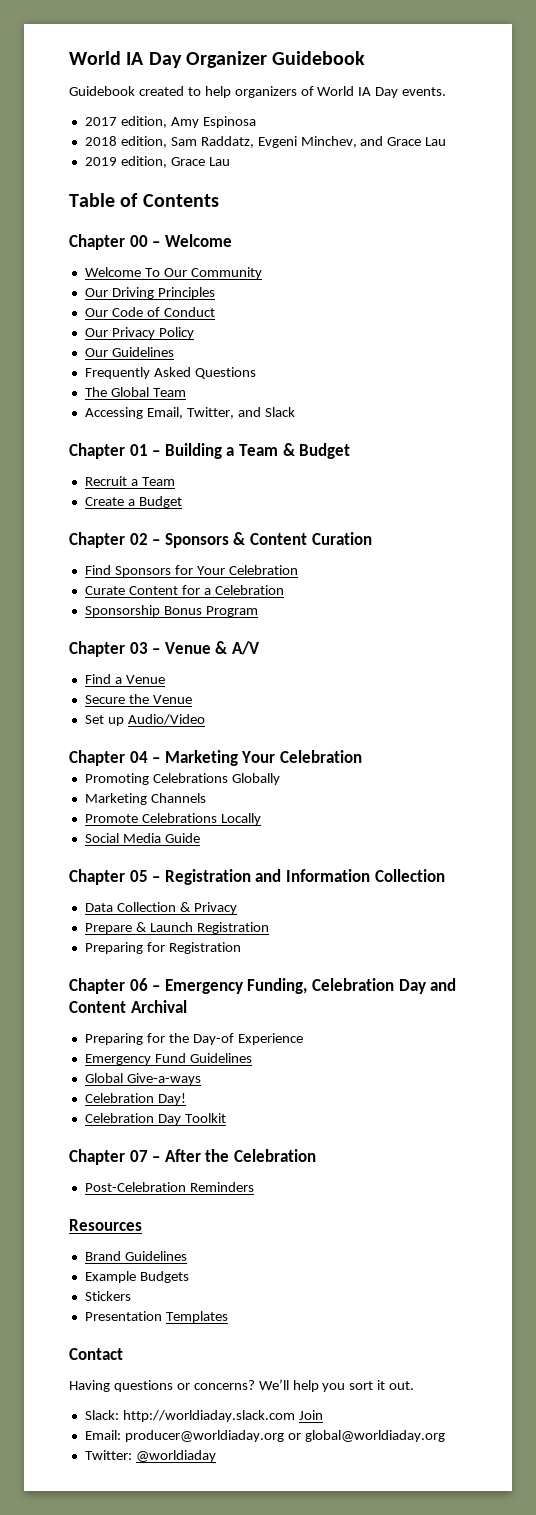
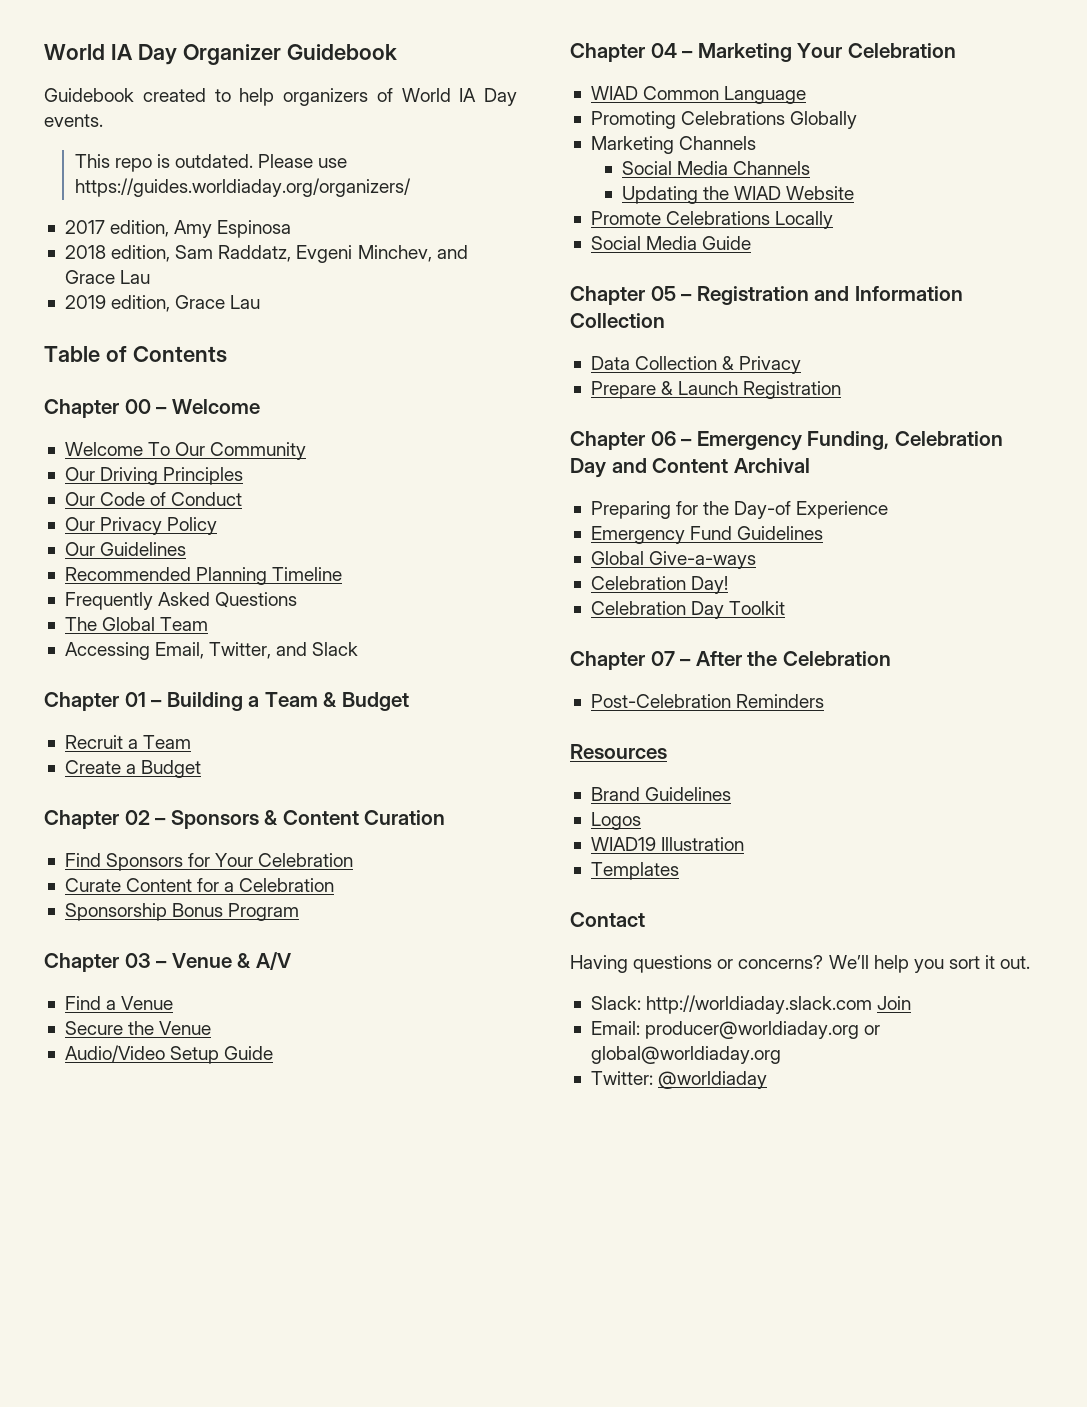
+ This repo is outdated. Please use https://guides.worldiaday.org/organizers/
+ Recommended Planning Timeline
- Set up Audio/Video
+ Audio/Video Setup Guide
+ WIAD Common Language
+ Social Media Channels
+ Updating the WIAD Website
- Preparing for Registration
- Example Budgets
- Stickers
- Presentation Templates
+ Logos
+ WIAD19 Illustration
+ Templates

